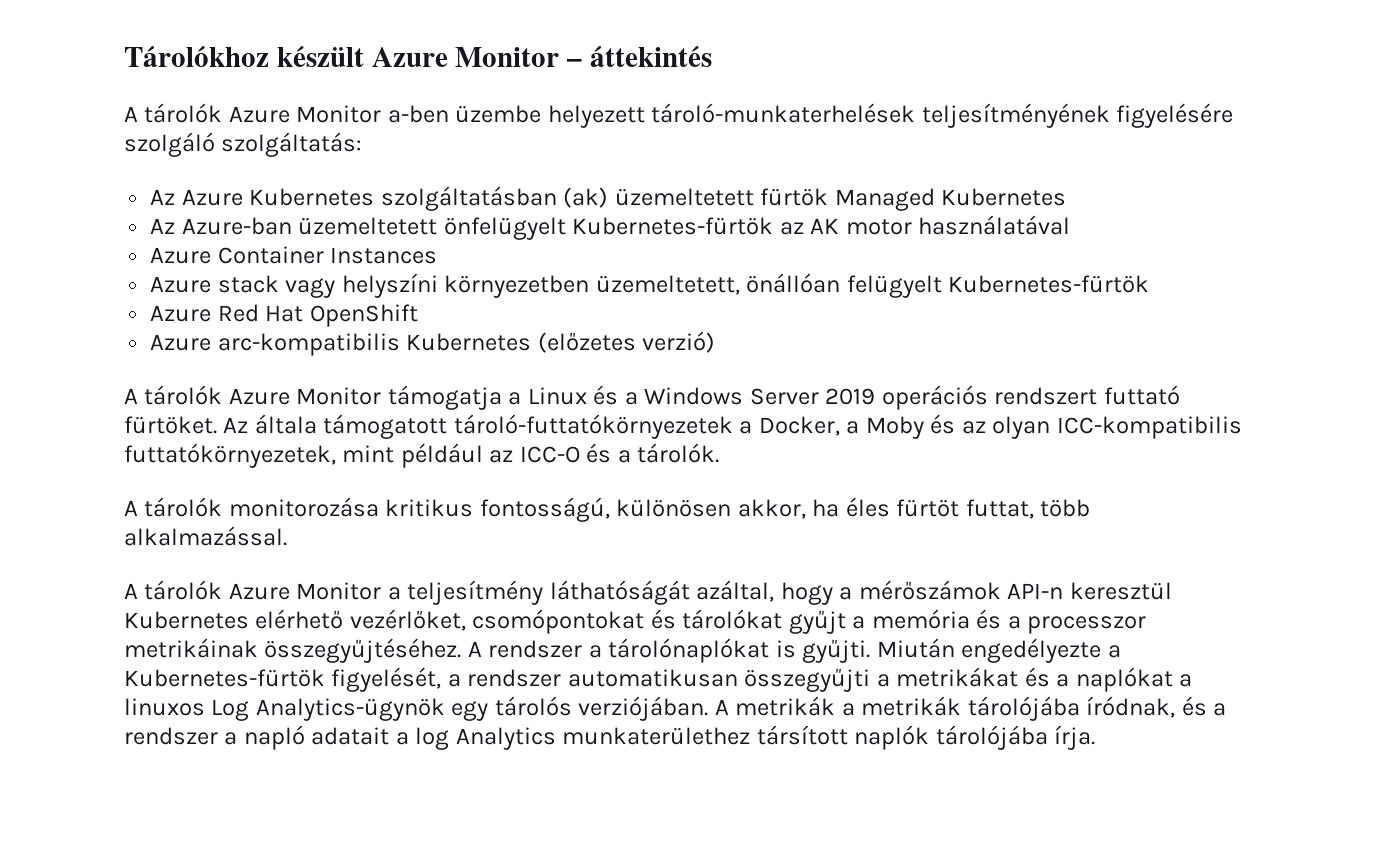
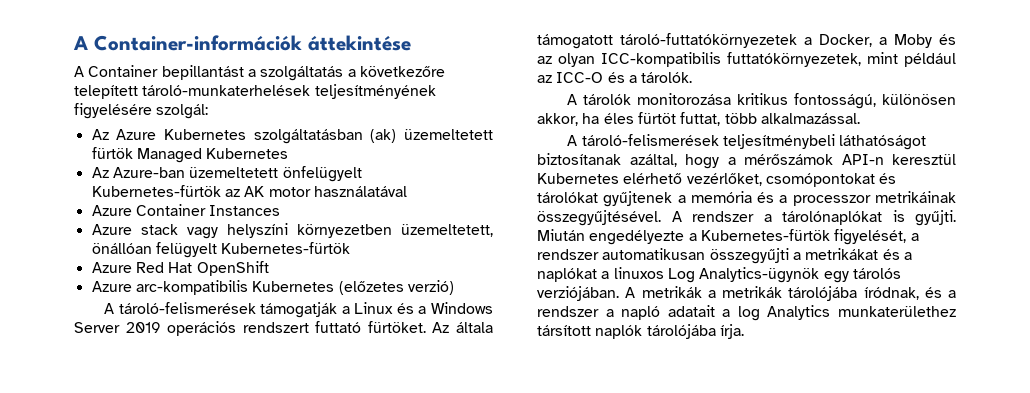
- Tárolókhoz készült Azure Monitor – áttekintés
- A tárolók Azure Monitor a-ben üzembe helyezett tároló-munkaterhelések teljesítményének figyelésére szolgáló szolgáltatás:
+ A Container-információk áttekintése
+ A Container bepillantást a szolgáltatás a következőre telepített tároló-munkaterhelések teljesítményének figyelésére szolgál:
- A tárolók Azure Monitor támogatja a Linux és a Windows Server 2019 operációs rendszert futtató fürtöket.
+ A tároló-felismerések támogatják a Linux és a Windows Server 2019 operációs rendszert futtató fürtöket.
- A tárolók Azure Monitor a teljesítmény láthatóságát azáltal, hogy a mérőszámok API-n keresztül Kubernetes elérhető vezérlőket, csomópontokat és tárolókat gyűjt a memória és a processzor metrikáinak összegyűjtéséhez.
+ A tároló-felismerések teljesítménybeli láthatóságot biztosítanak azáltal, hogy a mérőszámok API-n keresztül Kubernetes elérhető vezérlőket, csomópontokat és tárolókat gyűjtenek a memória és a processzor metrikáinak összegyűjtésével.

